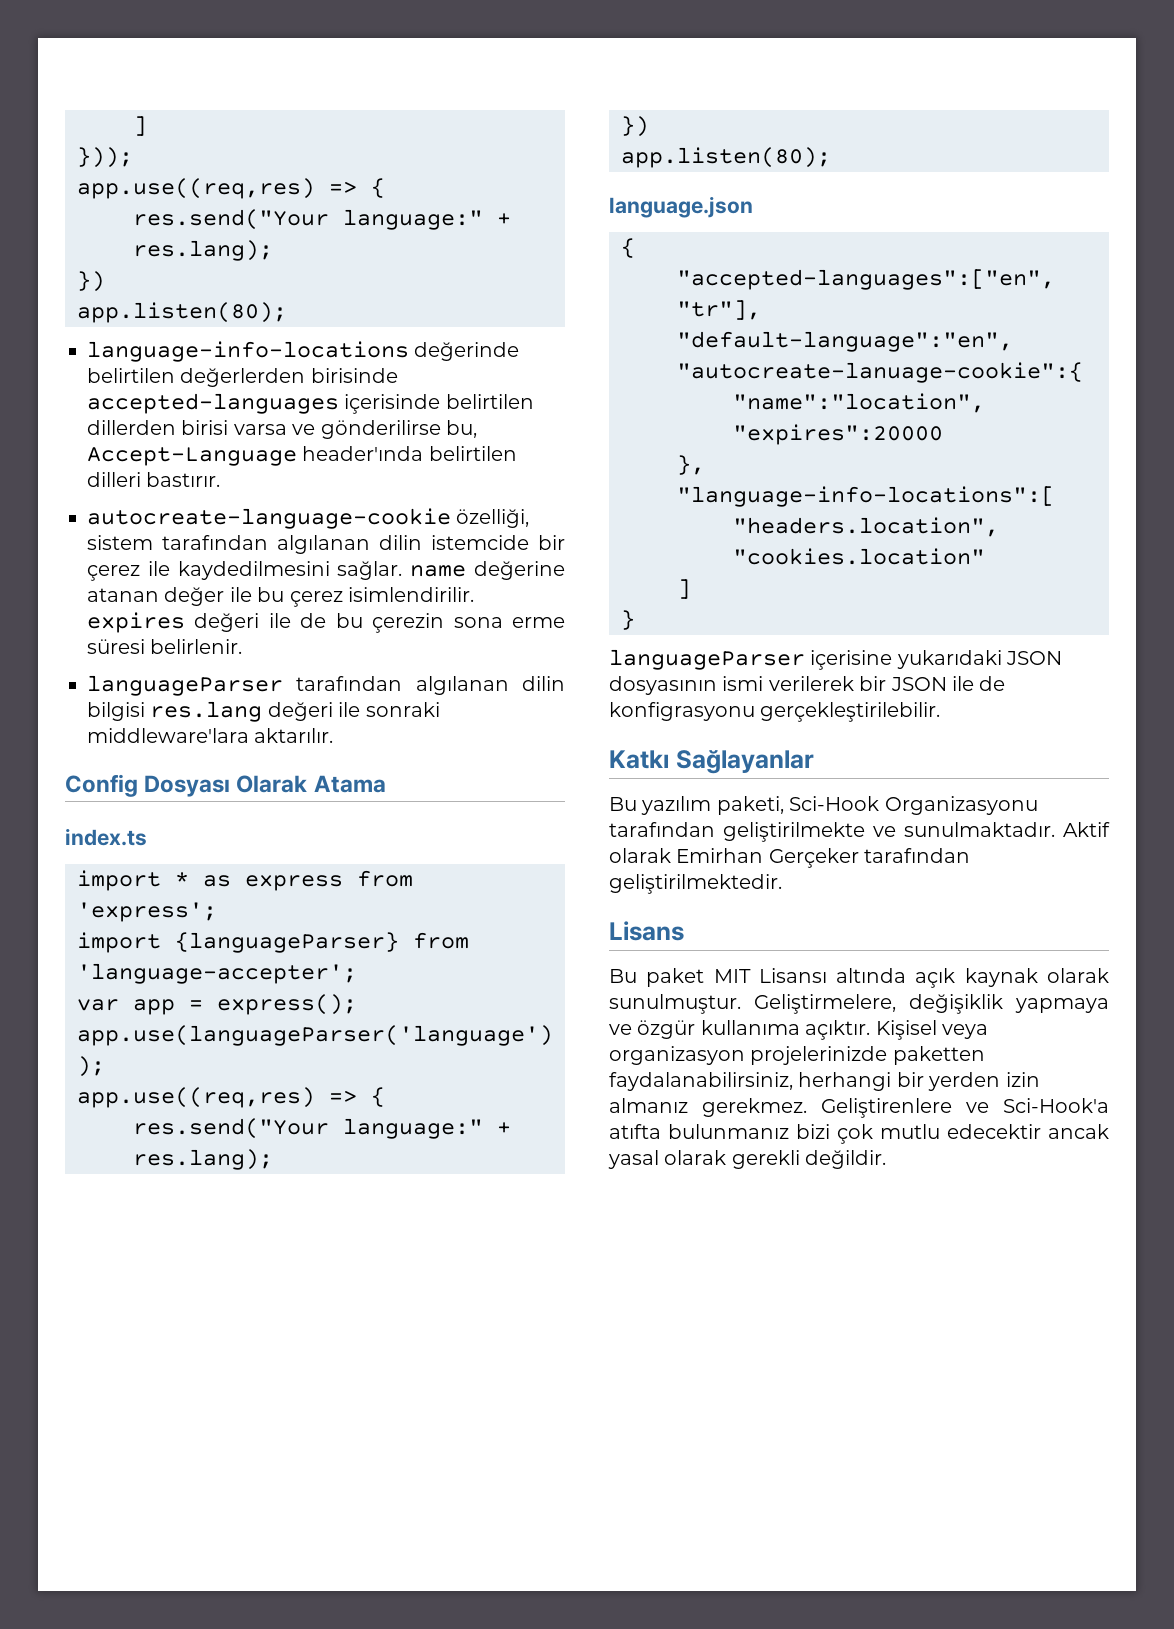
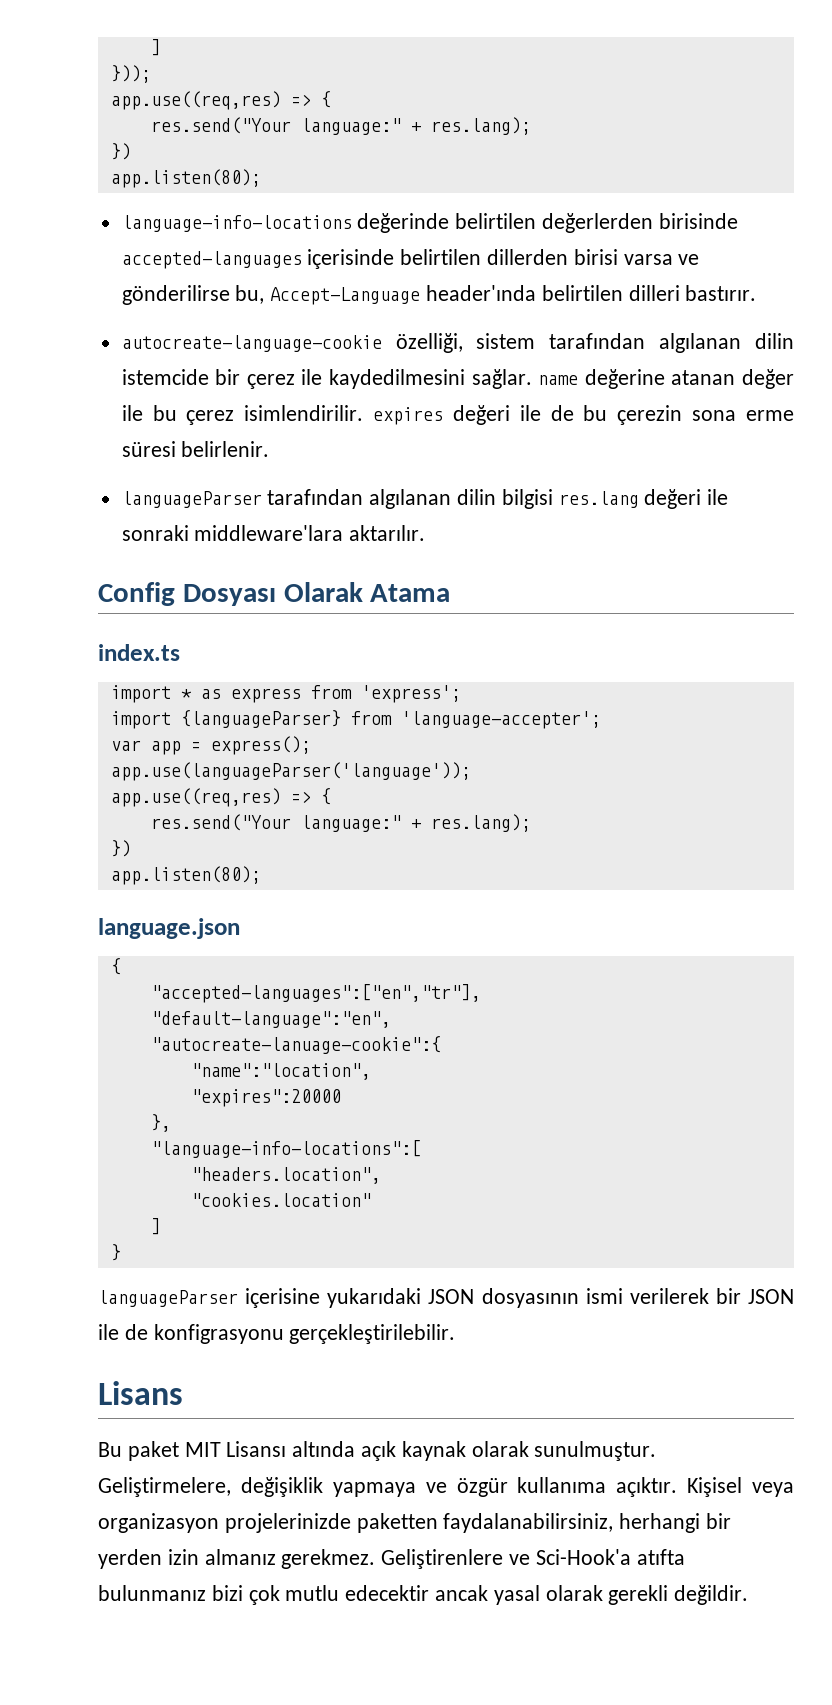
- Katkı Sağlayanlar
- Bu yazılım paketi, Sci-Hook Organizasyonu tarafından geliştirilmekte ve sunulmaktadır. Aktif olarak Emirhan Gerçeker tarafından geliştirilmektedir.

